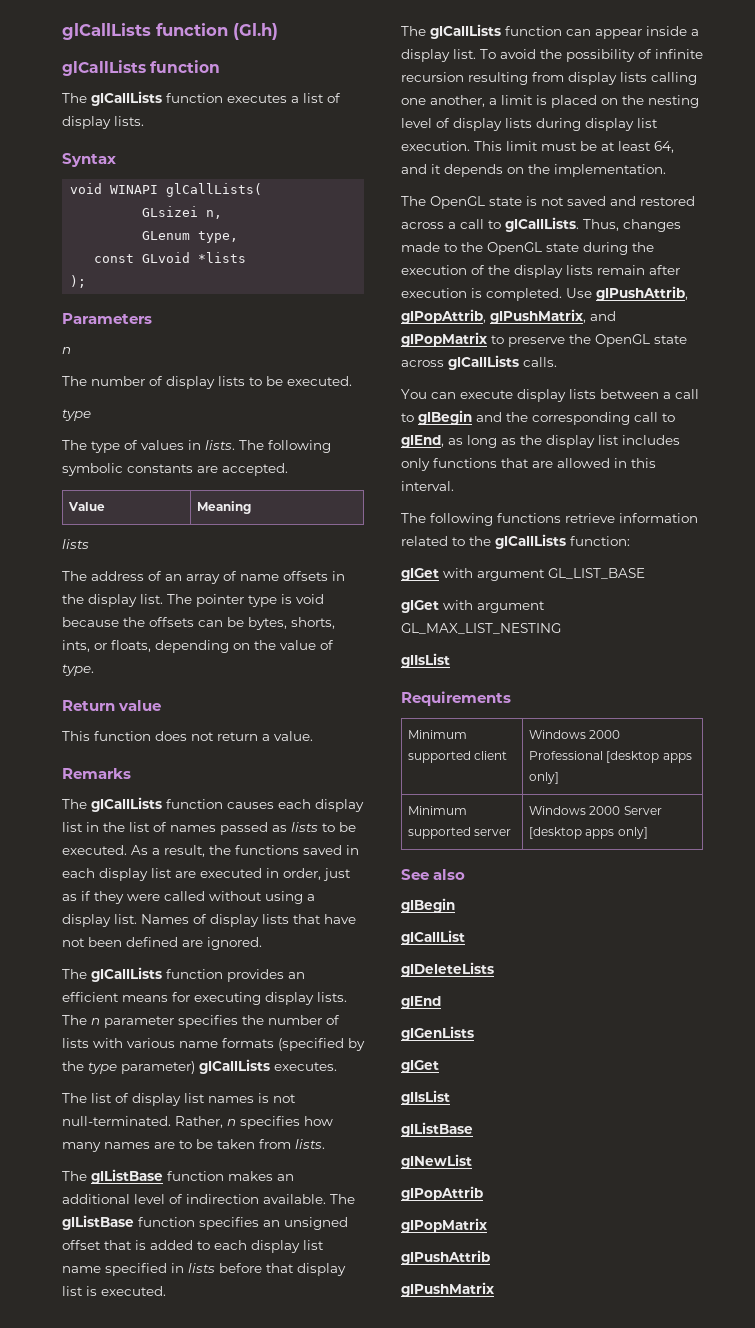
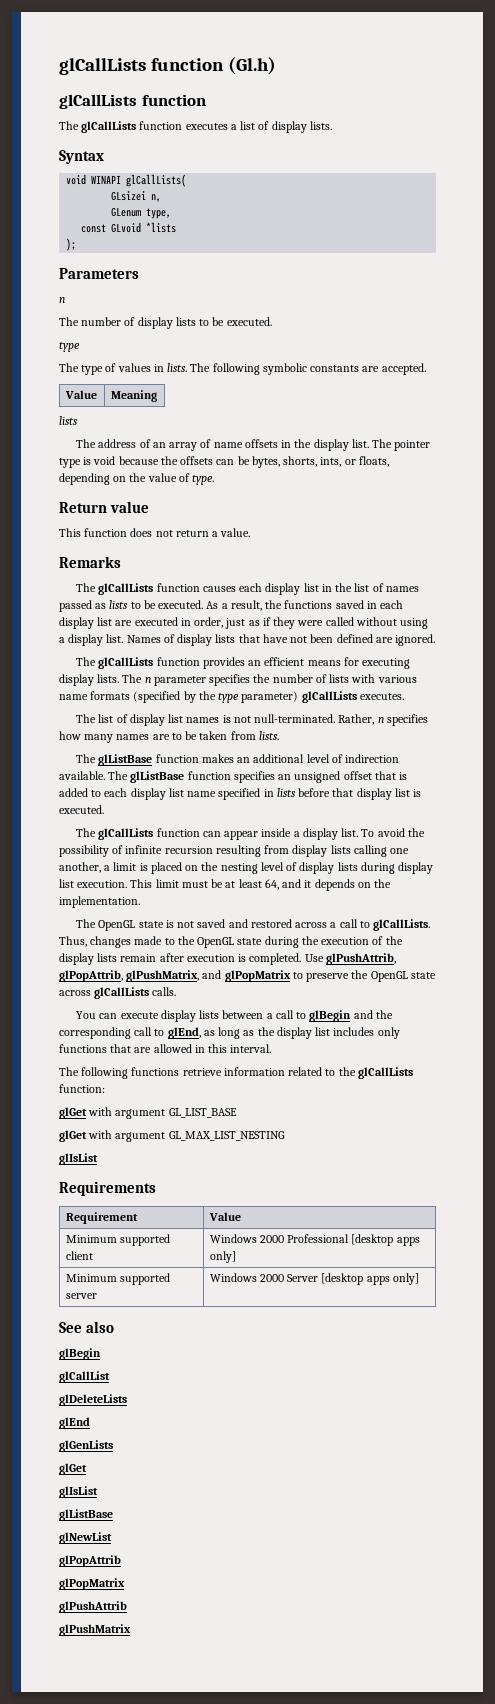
+ Requirement | Value

